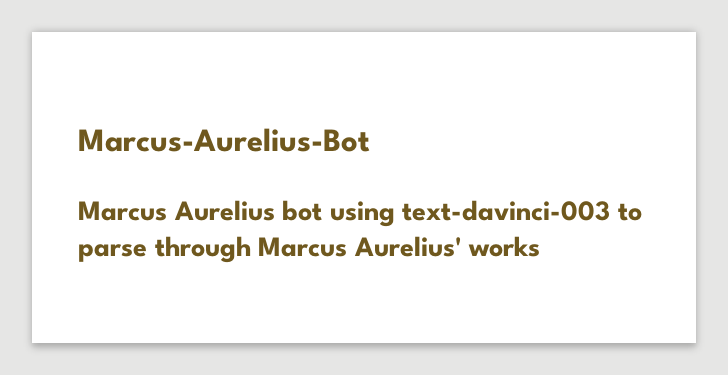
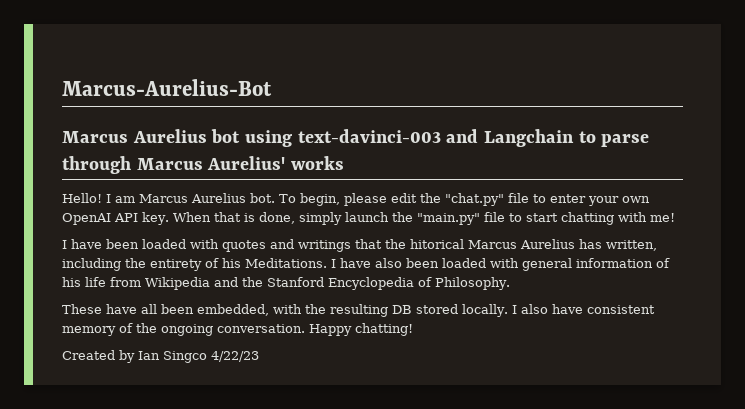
- Marcus Aurelius bot using text-davinci-003 to parse through Marcus Aurelius' works
+ Marcus Aurelius bot using text-davinci-003 and Langchain to parse through Marcus Aurelius' works
+ Hello! I am Marcus Aurelius bot. To begin, please edit the "chat.py" file to enter your own OpenAI API key. When that is done, simply launch the "main.py" file to start chatting with me!
+ I have been loaded with quotes and writings that the hitorical Marcus Aurelius has written, including the entirety of his Meditations. I have also been loaded with general information of his life from Wikipedia and the Stanford Encyclopedia of Philosophy.
+ These have all been embedded, with the resulting DB stored locally. I also have consistent memory of the ongoing conversation. Happy chatting!
+ Created by Ian Singco 4/22/23

